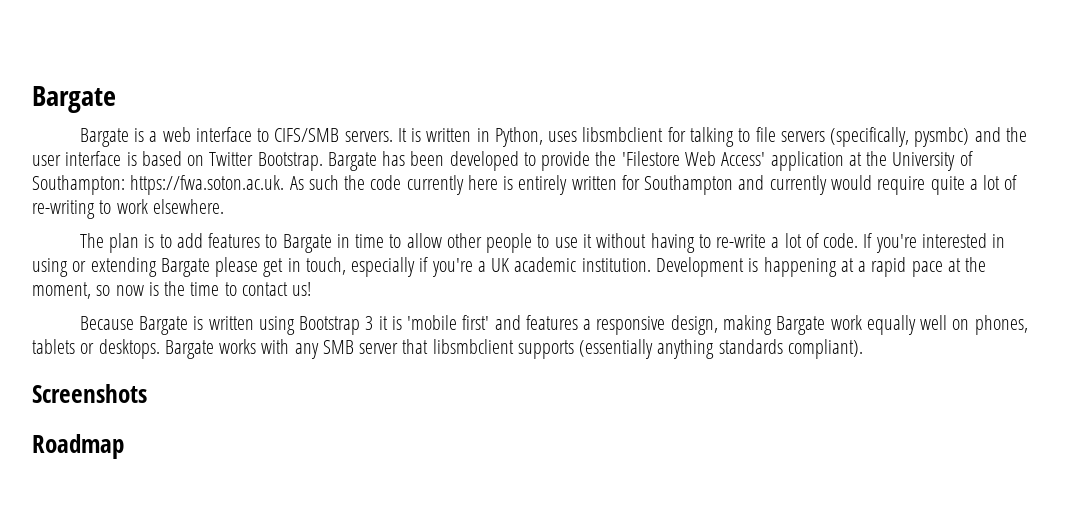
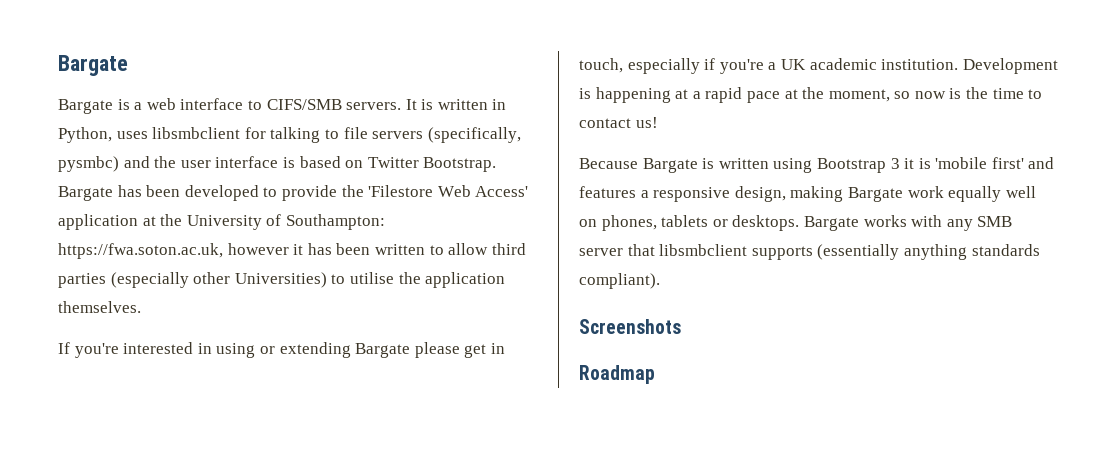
- Bargate has been developed to provide the 'Filestore Web Access' application at the University of Southampton: https://fwa.soton.ac.uk. As such the code currently here is entirely written for Southampton and currently would require quite a lot of re-writing to work elsewhere.
- The plan is to add features to Bargate in time to allow other people to use it without having to re-write a lot of code. If you're interested in using or extending Bargate please get in touch, especially if you're a UK academic institution.
+ Bargate has been developed to provide the 'Filestore Web Access' application at the University of Southampton: https://fwa.soton.ac.uk, however it has been written to allow third parties (especially other Universities) to utilise the application themselves.
+ If you're interested in using or extending Bargate please get in touch, especially if you're a UK academic institution.

